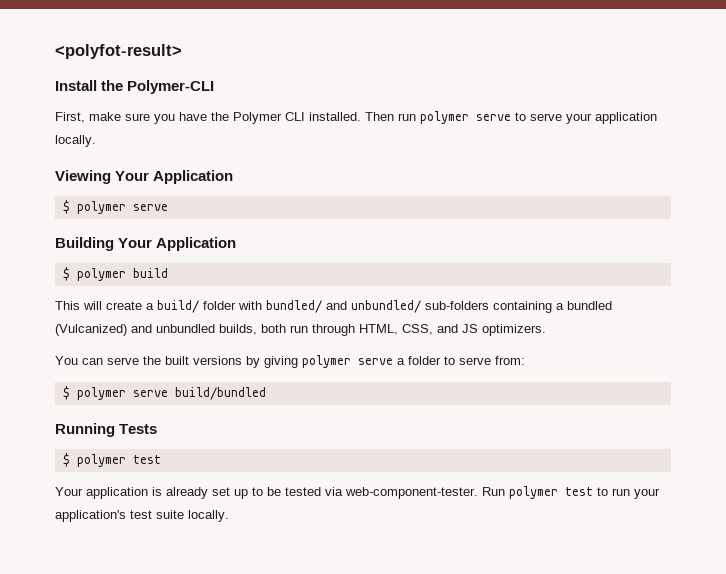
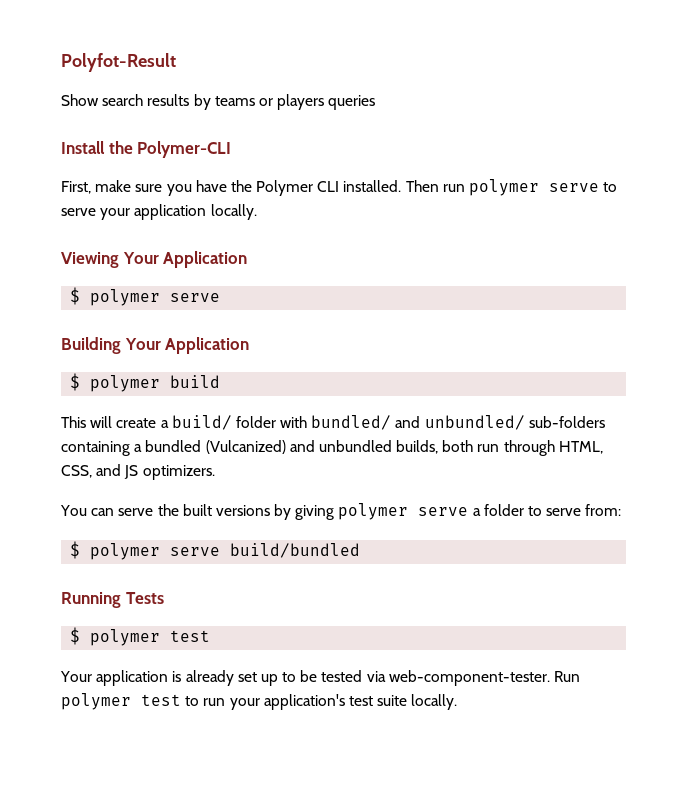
- <polyfot-result>
+ Polyfot-Result
+ Show search results by teams or players queries

